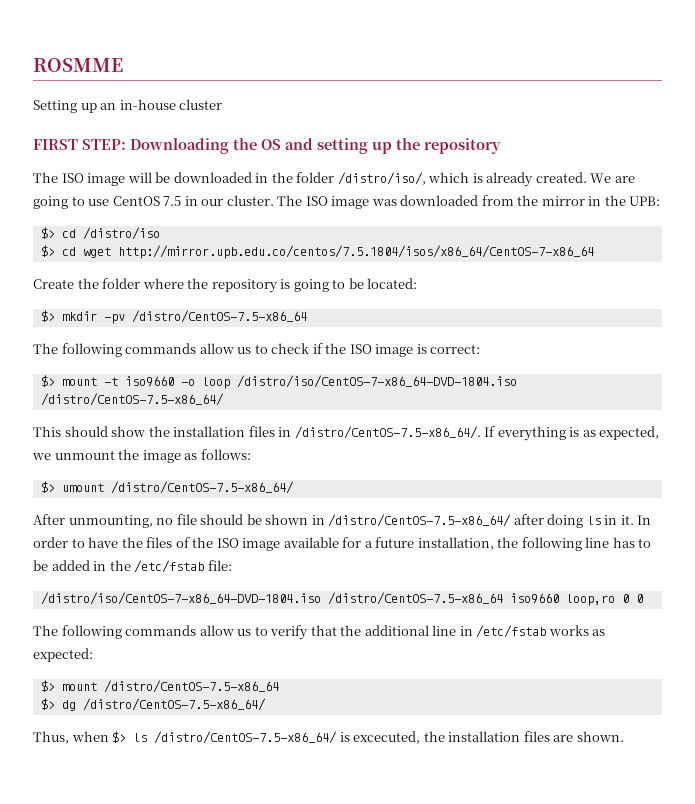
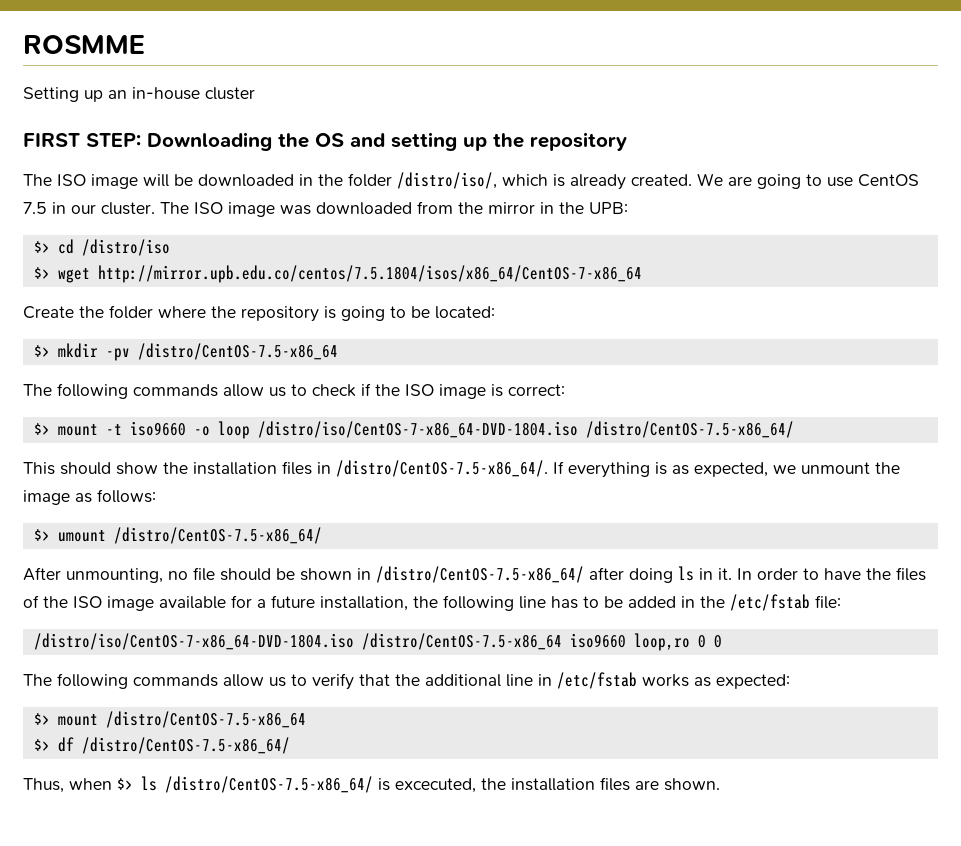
- $> cd wget http://mirror.upb.edu.co/centos/7.5.1804/isos/x86_64/CentOS-7-x86_64
+ $> wget http://mirror.upb.edu.co/centos/7.5.1804/isos/x86_64/CentOS-7-x86_64
- $> dg /distro/CentOS-7.5-x86_64/
+ $> df /distro/CentOS-7.5-x86_64/

